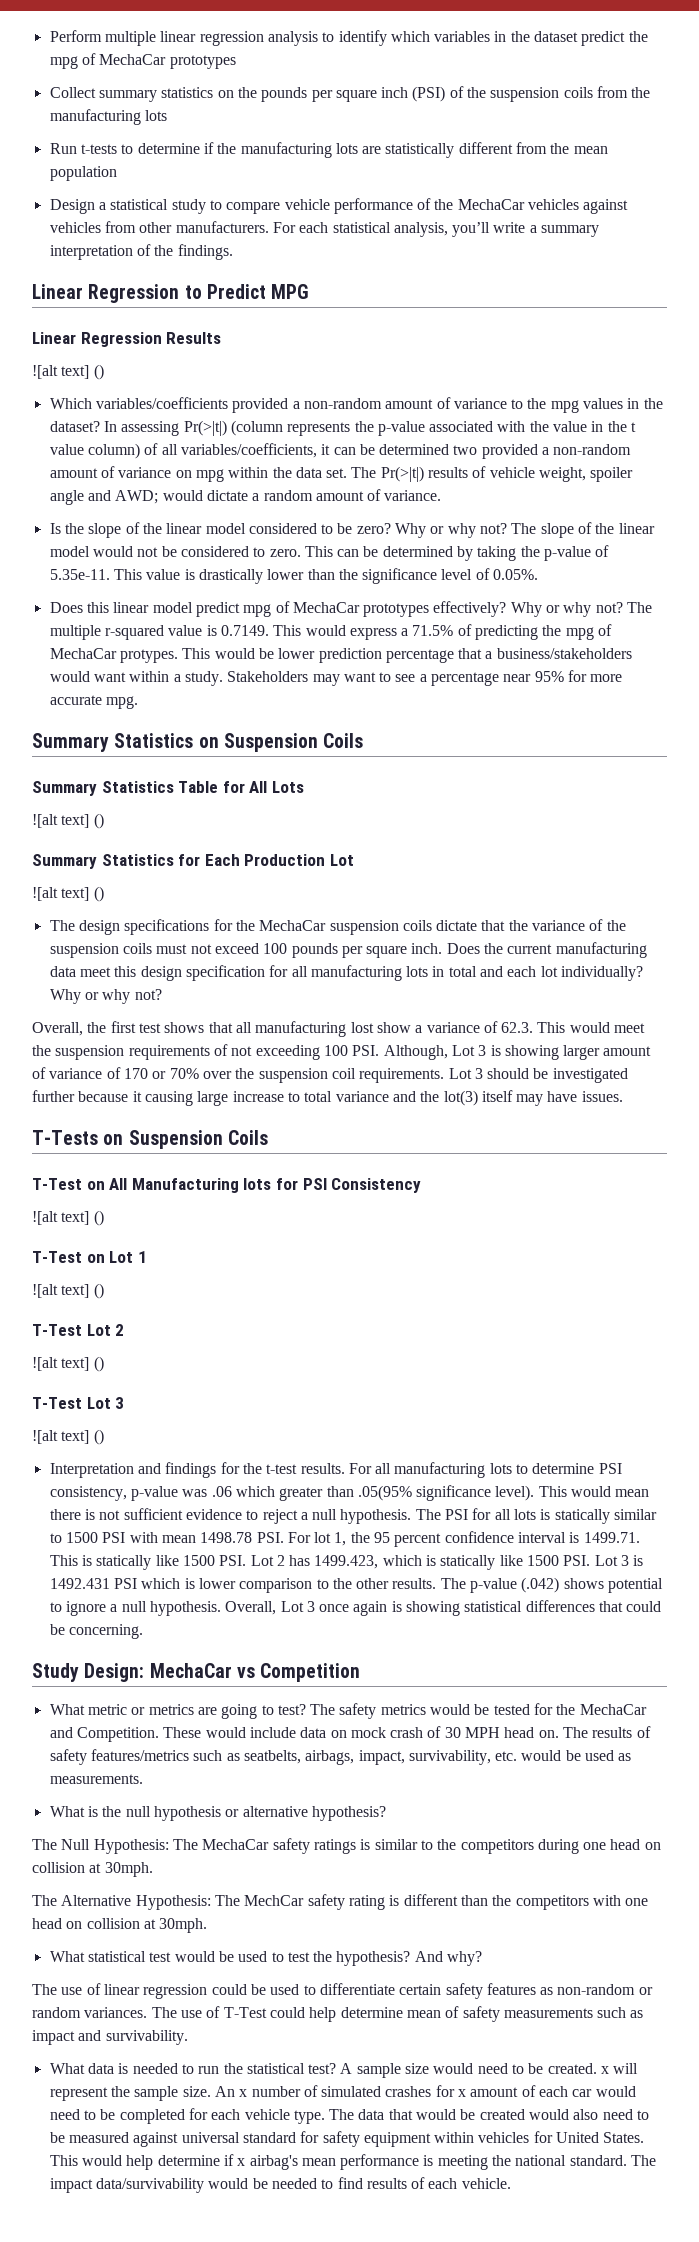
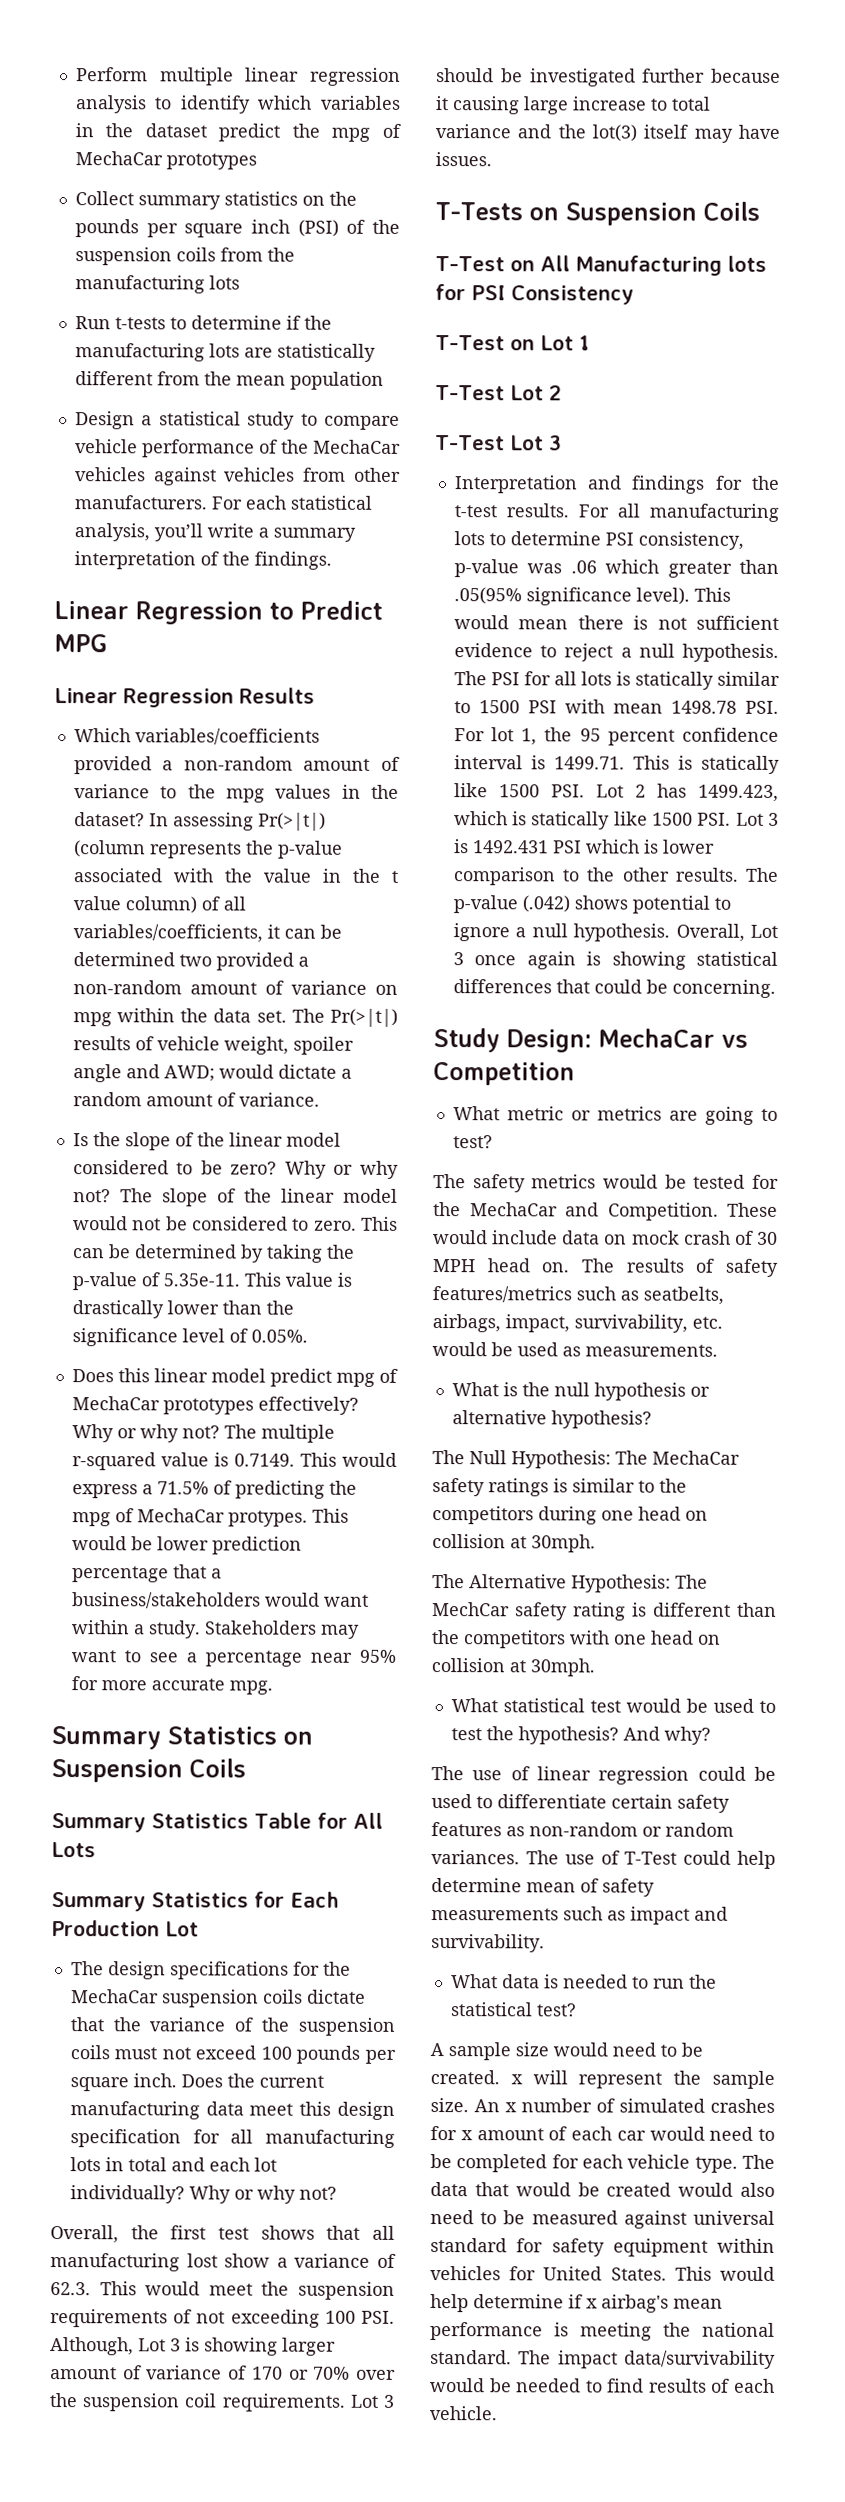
  Linear Regression Results
- ![alt text] ()
  Summary Statistics Table for All Lots
- ![alt text] ()
  Summary Statistics for Each Production Lot
- ![alt text] ()
  T-Test on All Manufacturing lots for PSI Consistency
- ![alt text] ()
  T-Test on Lot 1
- ![alt text] ()
  T-Test Lot 2
- ![alt text] ()
  T-Test Lot 3
- ![alt text] ()
- What metric or metrics are going to test? The safety metrics would be tested for the MechaCar and Competition.
+ What metric or metrics are going to test?
+ The safety metrics would be tested for the MechaCar and Competition.
- What data is needed to run the statistical test? A sample size would need to be created. x will represent the sample size.
+ What data is needed to run the statistical test?
+ A sample size would need to be created. x will represent the sample size.

